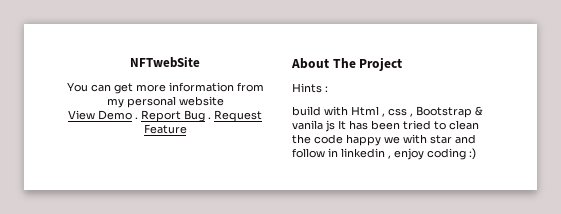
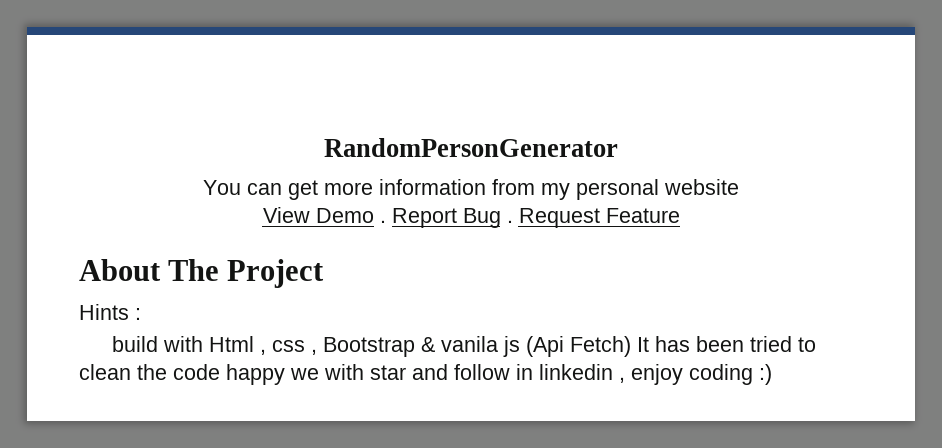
- NFTwebSite
+ RandomPersonGenerator
- build with Html , css , Bootstrap & vanila js It has been tried to clean the code happy we with star and follow in linkedin , enjoy coding :)
+ build with Html , css , Bootstrap & vanila js (Api Fetch) It has been tried to clean the code happy we with star and follow in linkedin , enjoy coding :)

